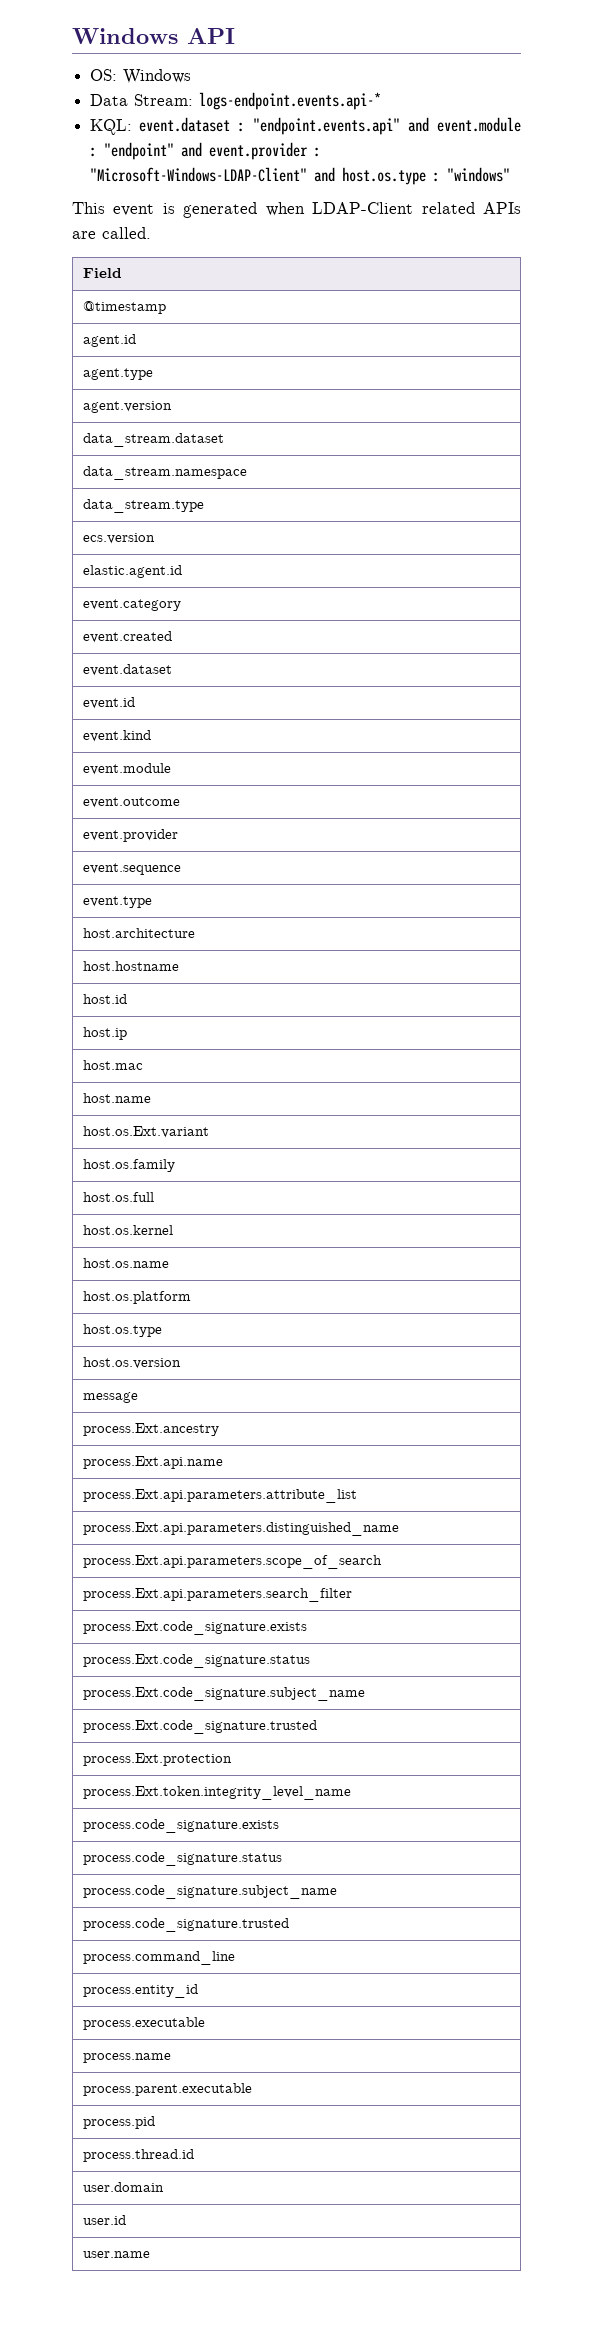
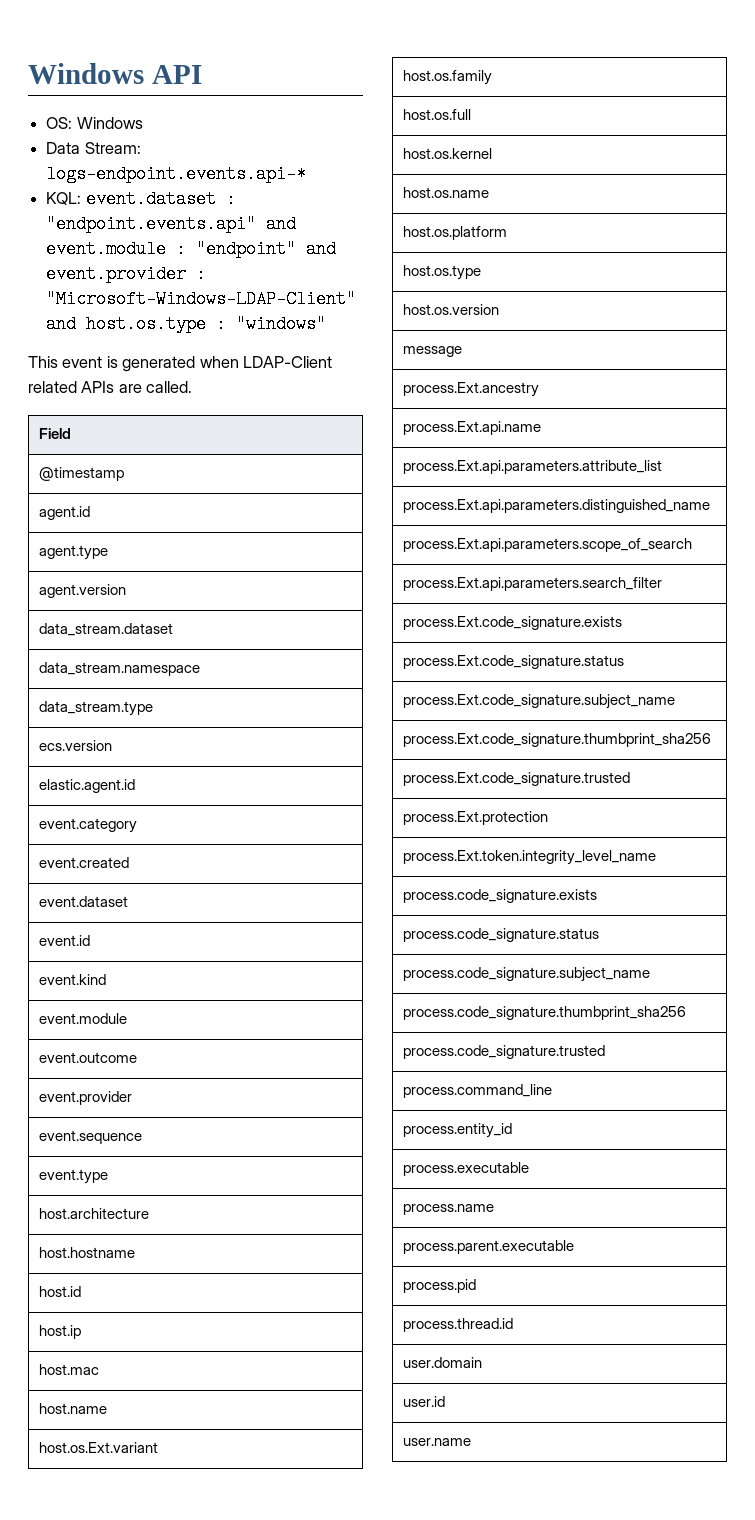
+ process.Ext.code_signature.thumbprint_sha256
+ process.code_signature.thumbprint_sha256

